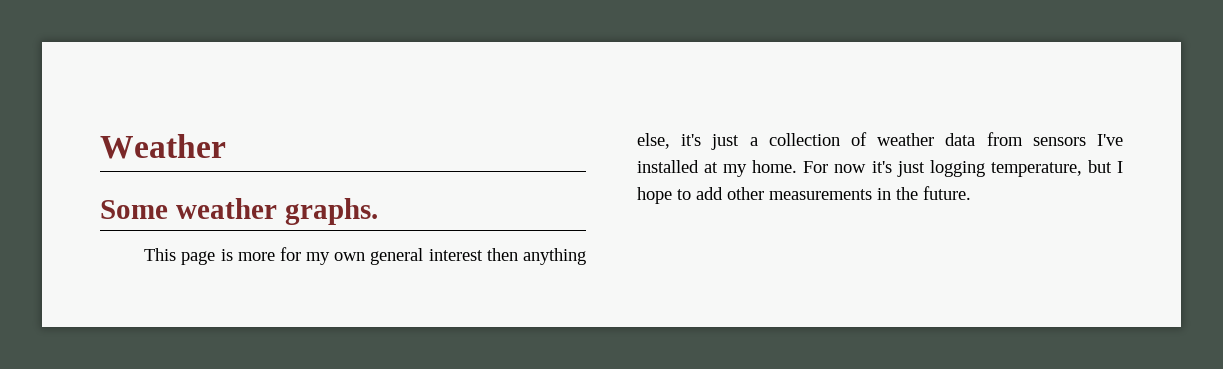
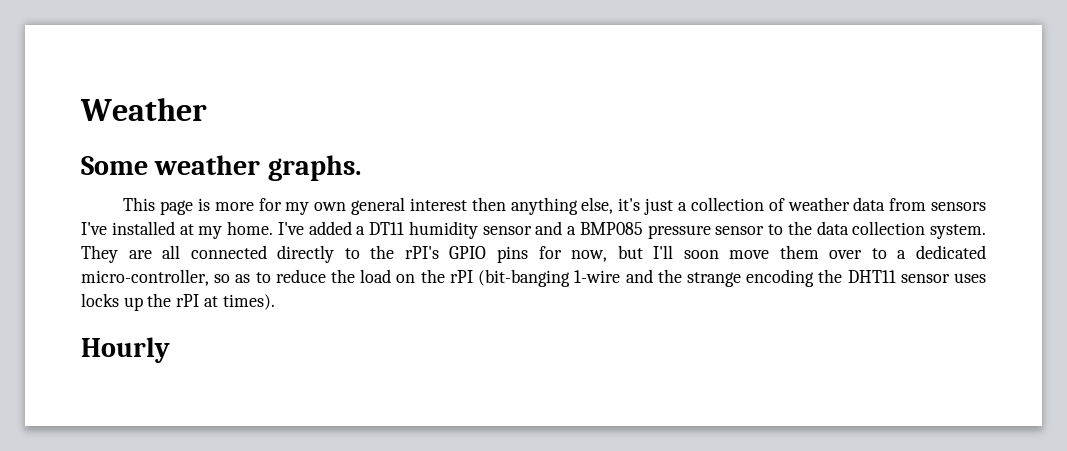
- For now it's just logging temperature, but I hope to add other measurements in the future.
+ I've added a DT11 humidity sensor and a BMP085 pressure sensor to the data collection system. They are all connected directly to the rPI's GPIO pins for now, but I'll soon move them over to a dedicated micro-controller, so as to reduce the load on the rPI (bit-banging 1-wire and the strange encoding the DHT11 sensor uses locks up the rPI at times).
+ Hourly

